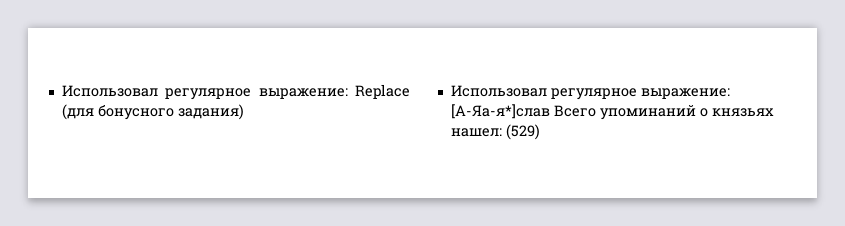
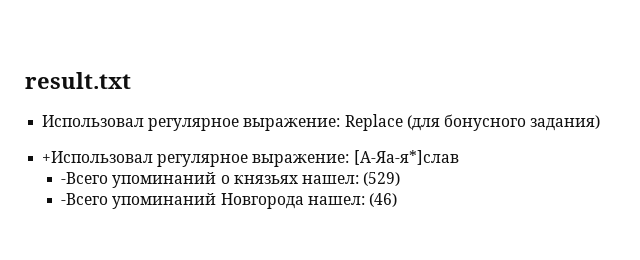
+ result.txt
- Использовал регулярное выражение: [А-Яа-я*]слав Всего упоминаний о князьях нашел: (529)
+ +Использовал регулярное выражение: [А-Яа-я*]слав
+ -Всего упоминаний о князьях нашел: (529)
+ -Всего упоминаний Новгорода нашел: (46)

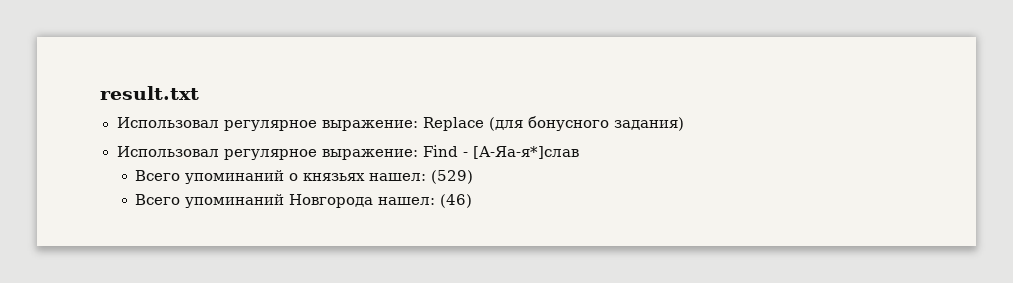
- +Использовал регулярное выражение: [А-Яа-я*]слав
+ Использовал регулярное выражение: Find - [А-Яа-я*]слав
- -Всего упоминаний о князьях нашел: (529)
+ Всего упоминаний о князьях нашел: (529)
- -Всего упоминаний Новгорода нашел: (46)
+ Всего упоминаний Новгорода нашел: (46)

